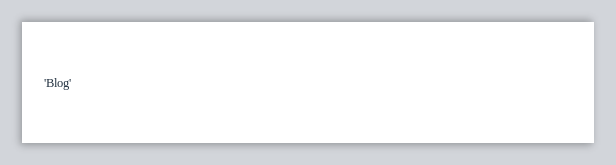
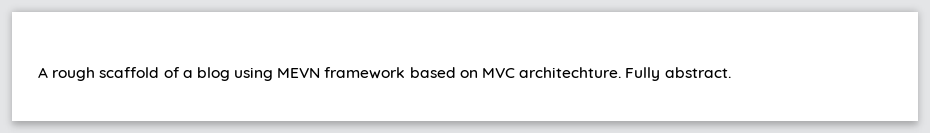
- 'Blog'
+ A rough scaffold of a blog using MEVN framework based on MVC architechture. Fully abstract.

